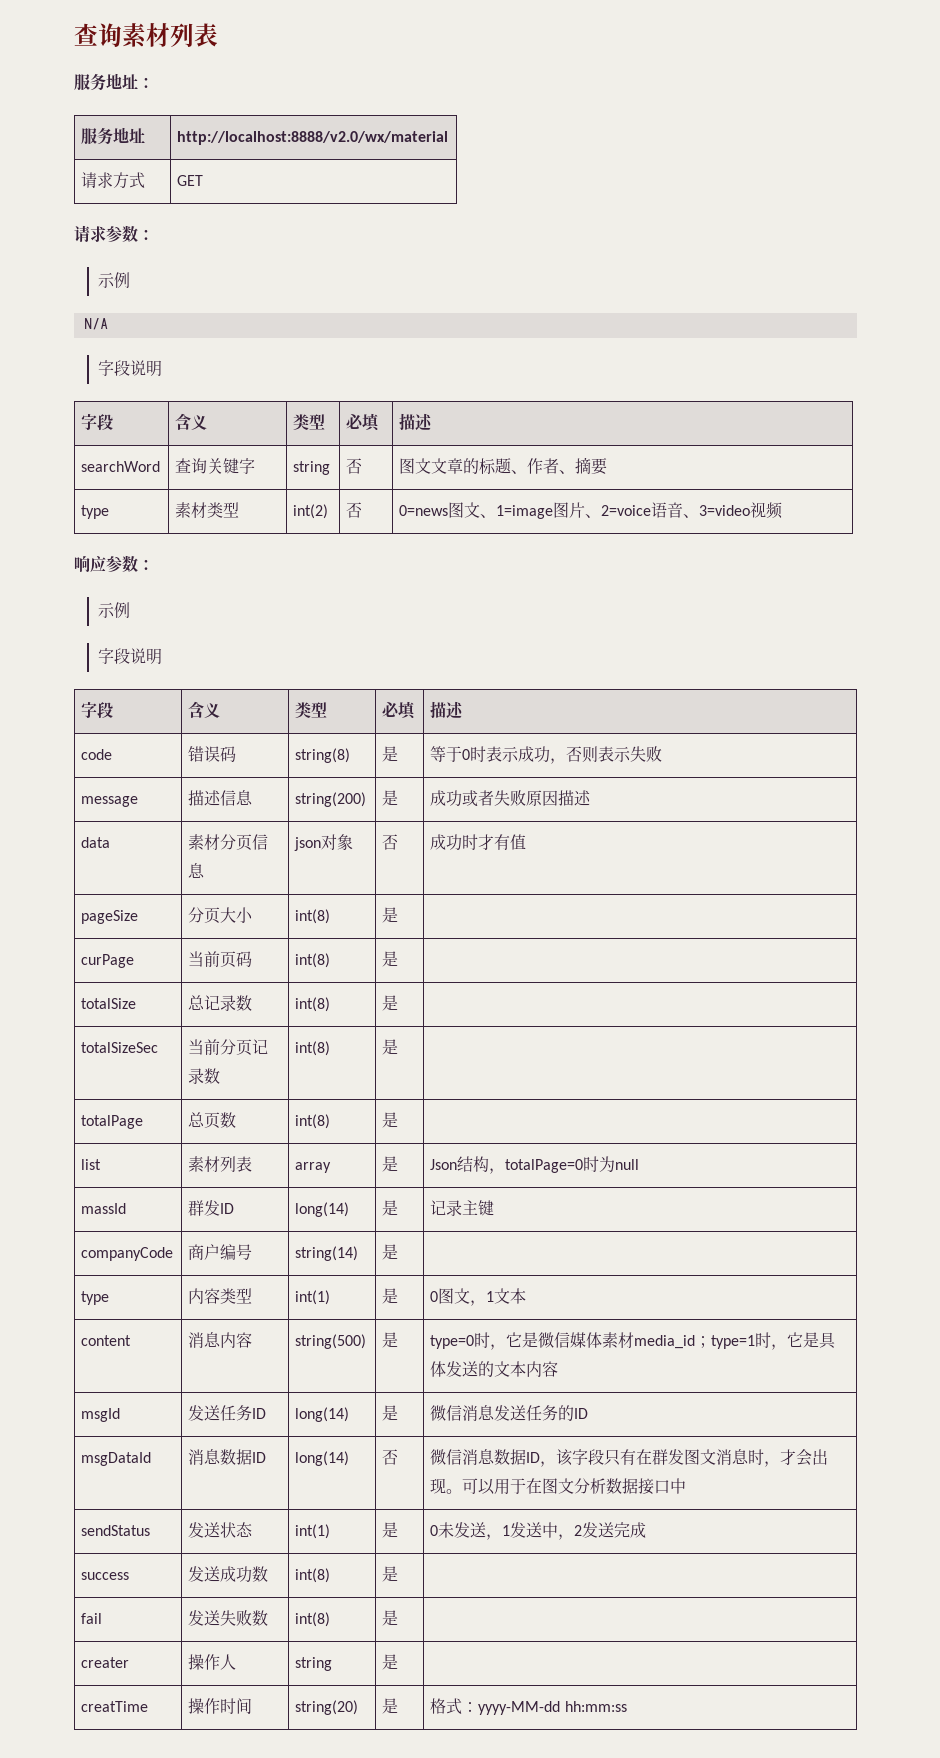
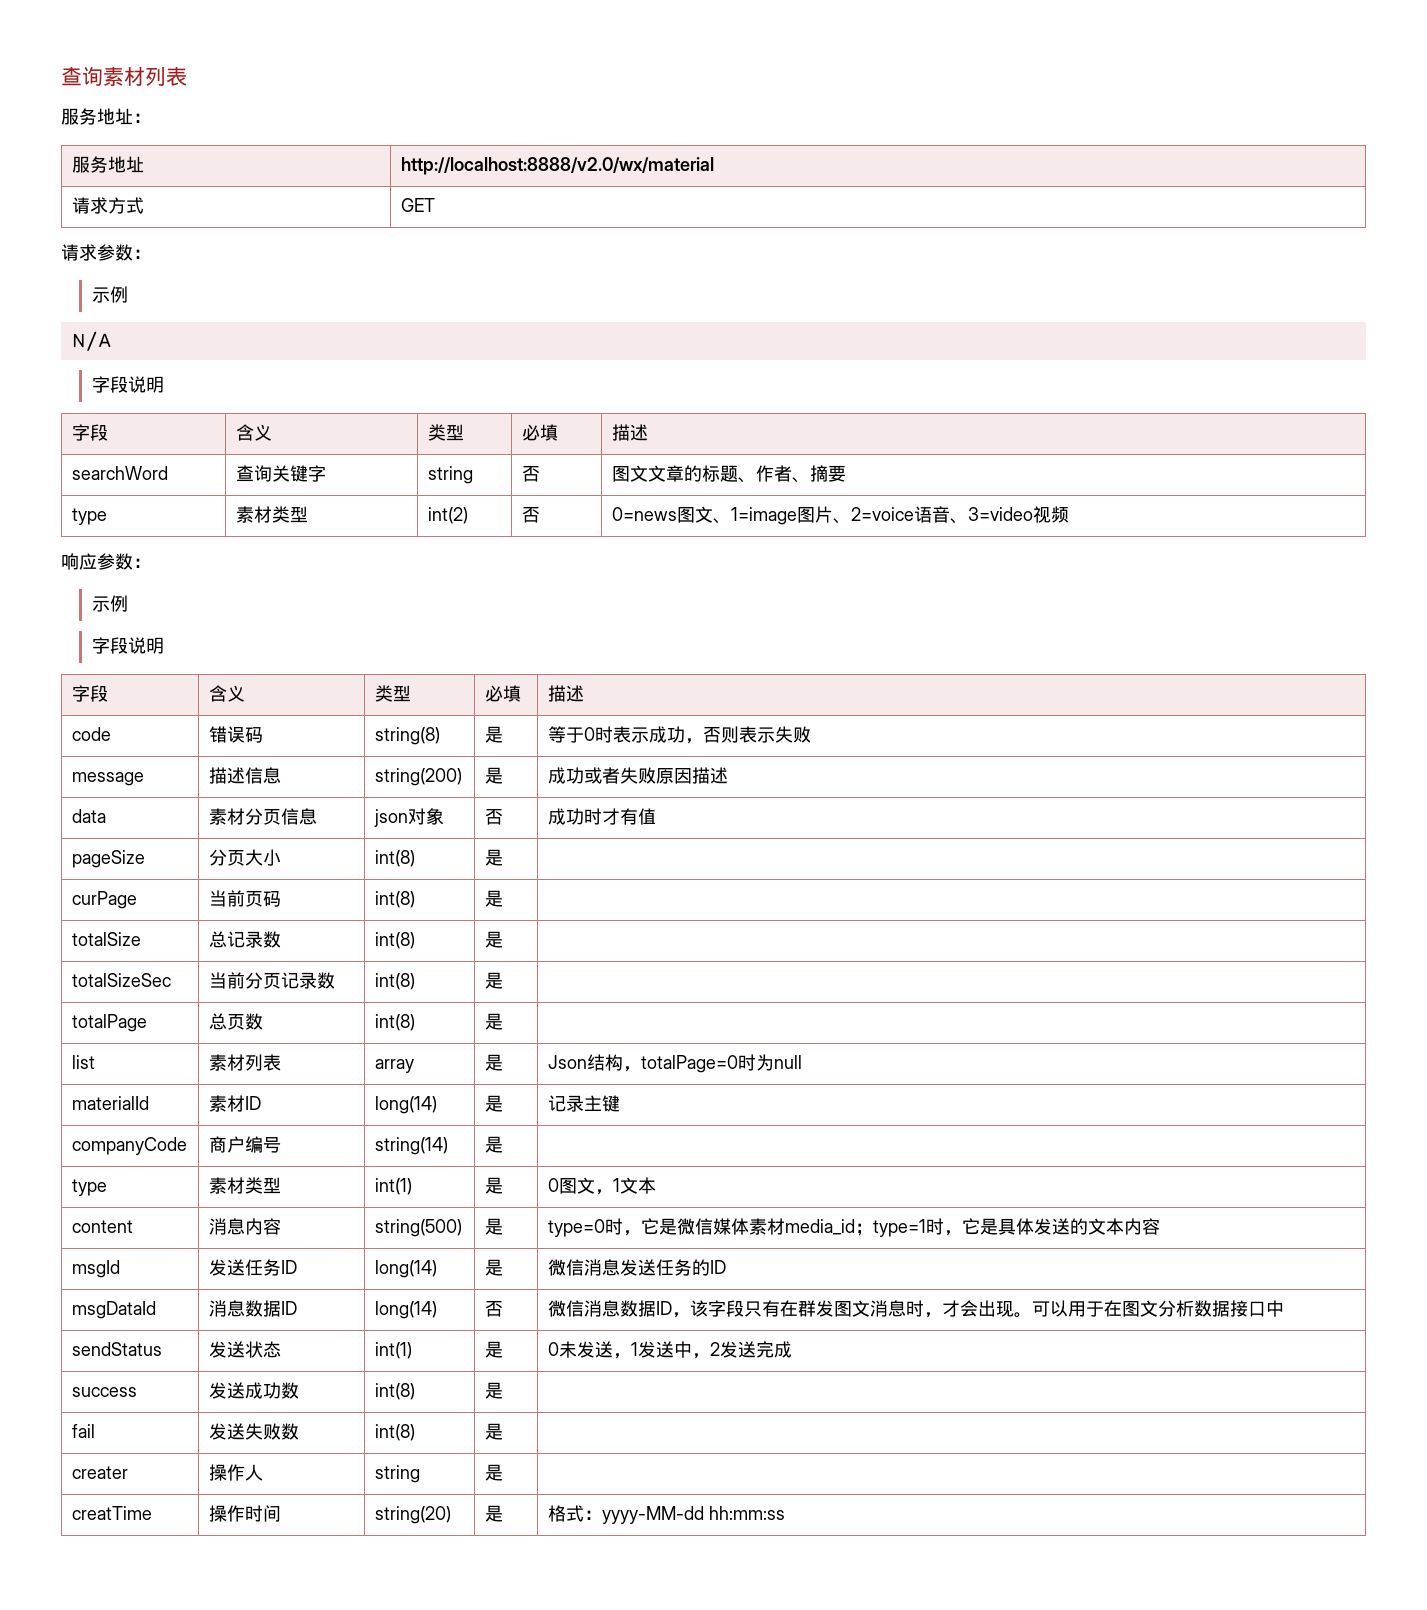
- massId | 群发ID | long(14) | 是 | 记录主键
+ materialId | 素材ID | long(14) | 是 | 记录主键
- type | 内容类型 | int(1) | 是 | 0图文，1文本
+ type | 素材类型 | int(1) | 是 | 0图文，1文本

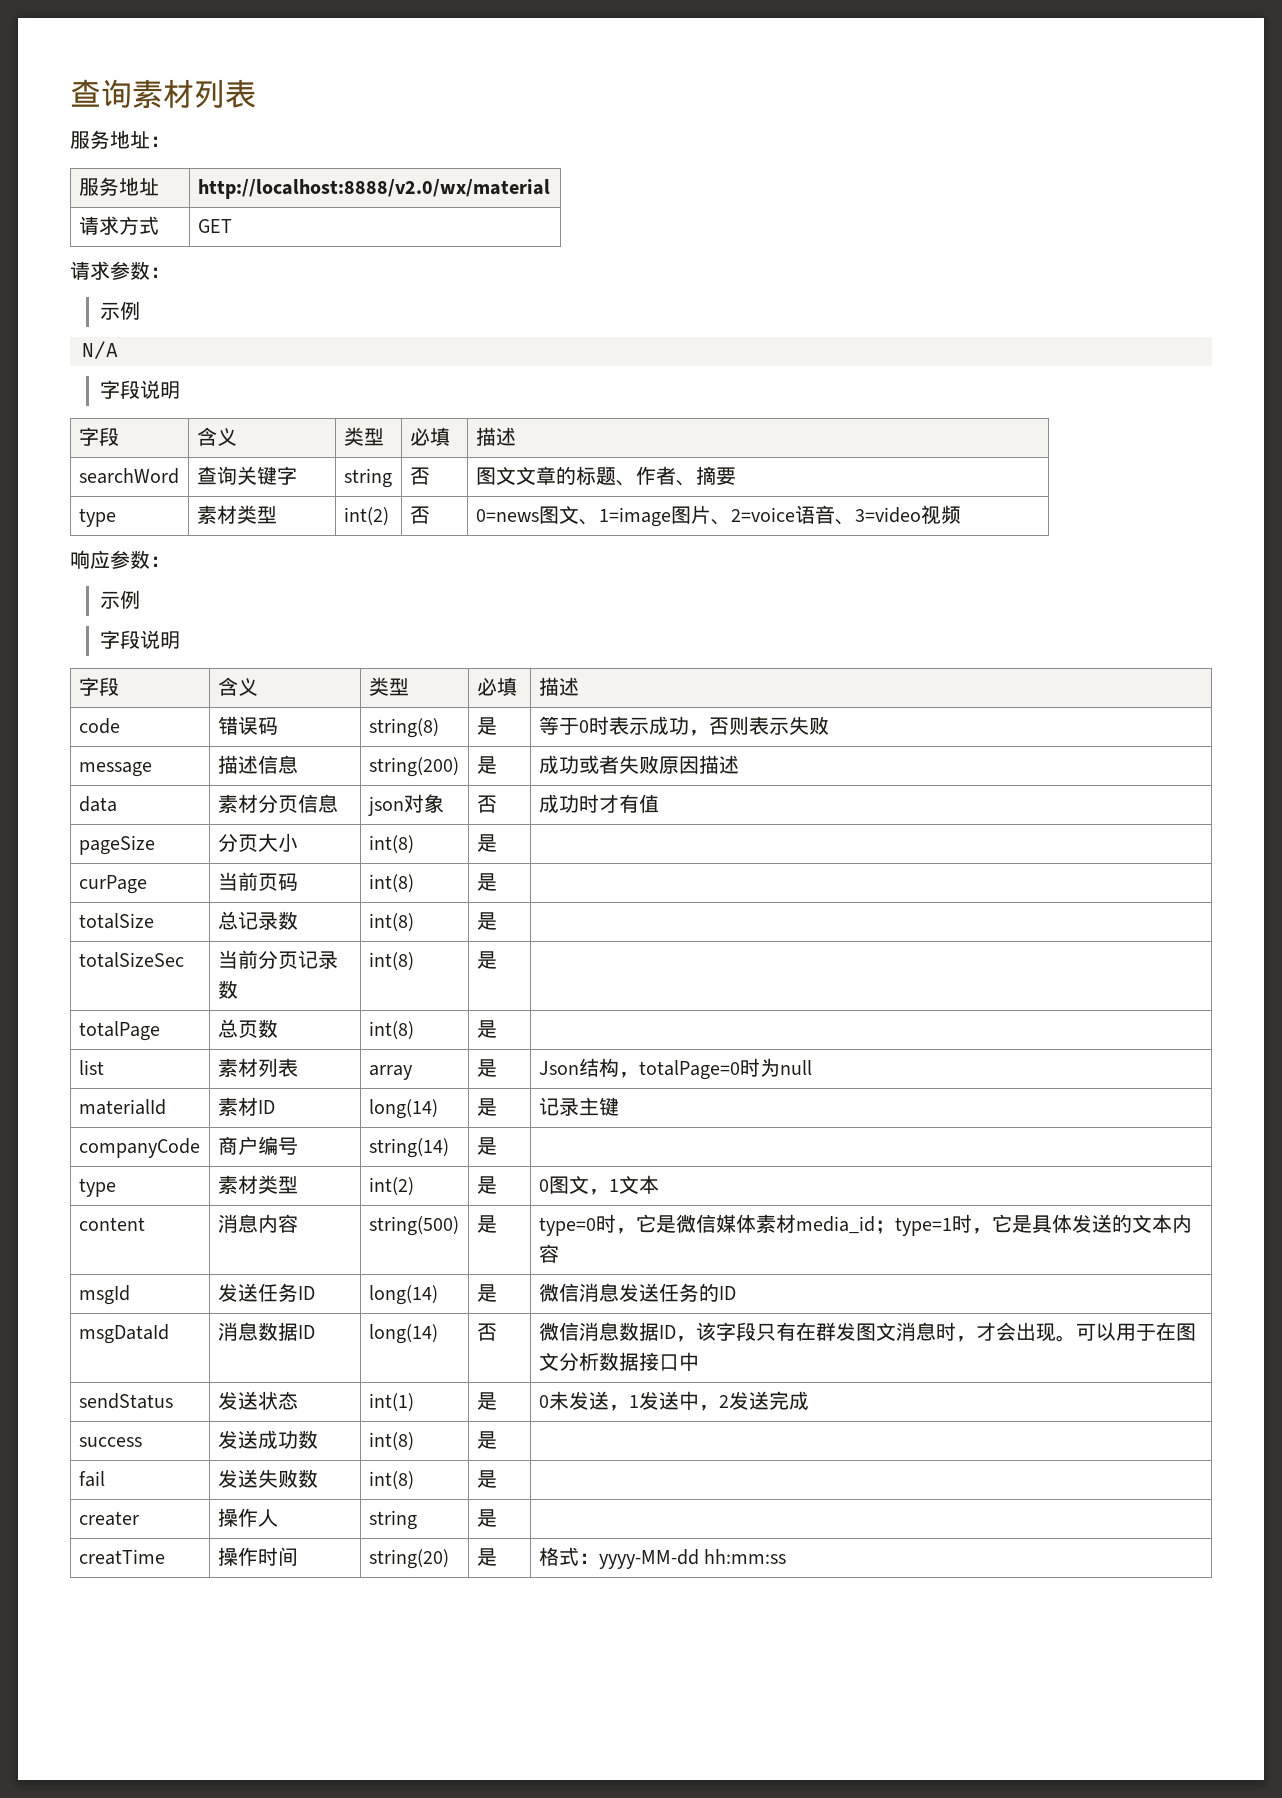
- type | 素材类型 | int(1) | 是 | 0图文，1文本
+ type | 素材类型 | int(2) | 是 | 0图文，1文本

